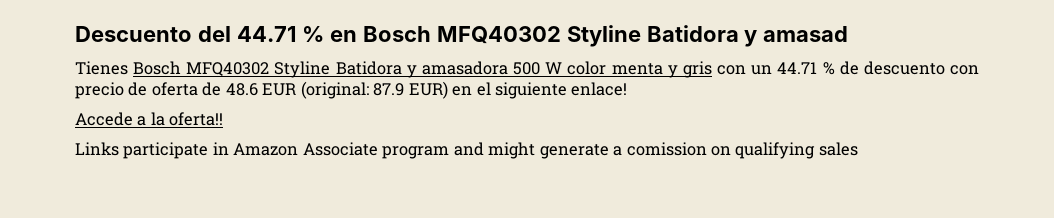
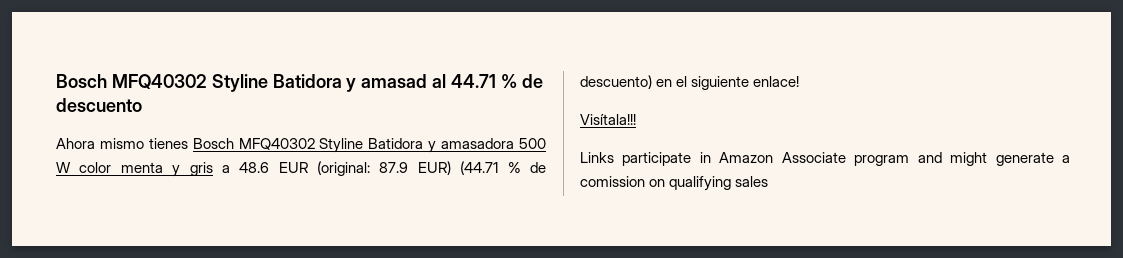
- Descuento del 44.71 % en Bosch MFQ40302 Styline Batidora y amasad
- Tienes Bosch MFQ40302 Styline Batidora y amasadora 500 W color menta y gris con un 44.71 % de descuento con precio de oferta de 48.6 EUR (original: 87.9 EUR) en el siguiente enlace!
+ Bosch MFQ40302 Styline Batidora y amasad al 44.71 % de descuento
+ Ahora mismo tienes Bosch MFQ40302 Styline Batidora y amasadora 500 W color menta y gris a 48.6 EUR (original: 87.9 EUR) (44.71 % de descuento) en el siguiente enlace!
- Accede a la oferta!!
+ Visítala!!!

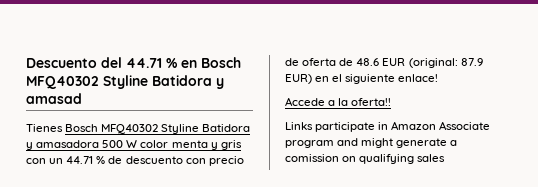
- Bosch MFQ40302 Styline Batidora y amasad al 44.71 % de descuento
- Ahora mismo tienes Bosch MFQ40302 Styline Batidora y amasadora 500 W color menta y gris a 48.6 EUR (original: 87.9 EUR) (44.71 % de descuento) en el siguiente enlace!
+ Descuento del 44.71 % en Bosch MFQ40302 Styline Batidora y amasad
+ Tienes Bosch MFQ40302 Styline Batidora y amasadora 500 W color menta y gris con un 44.71 % de descuento con precio de oferta de 48.6 EUR (original: 87.9 EUR) en el siguiente enlace!
- Visítala!!!
+ Accede a la oferta!!

